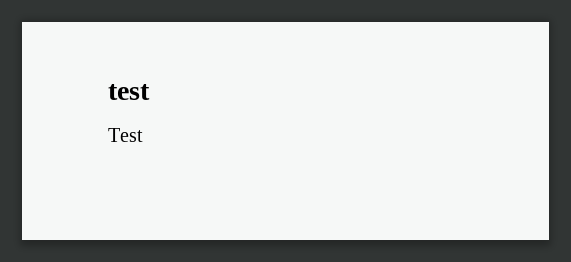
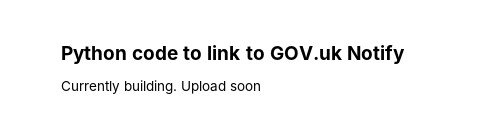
- test
- Test
+ Python code to link to GOV.uk Notify
+ Currently building. Upload soon

